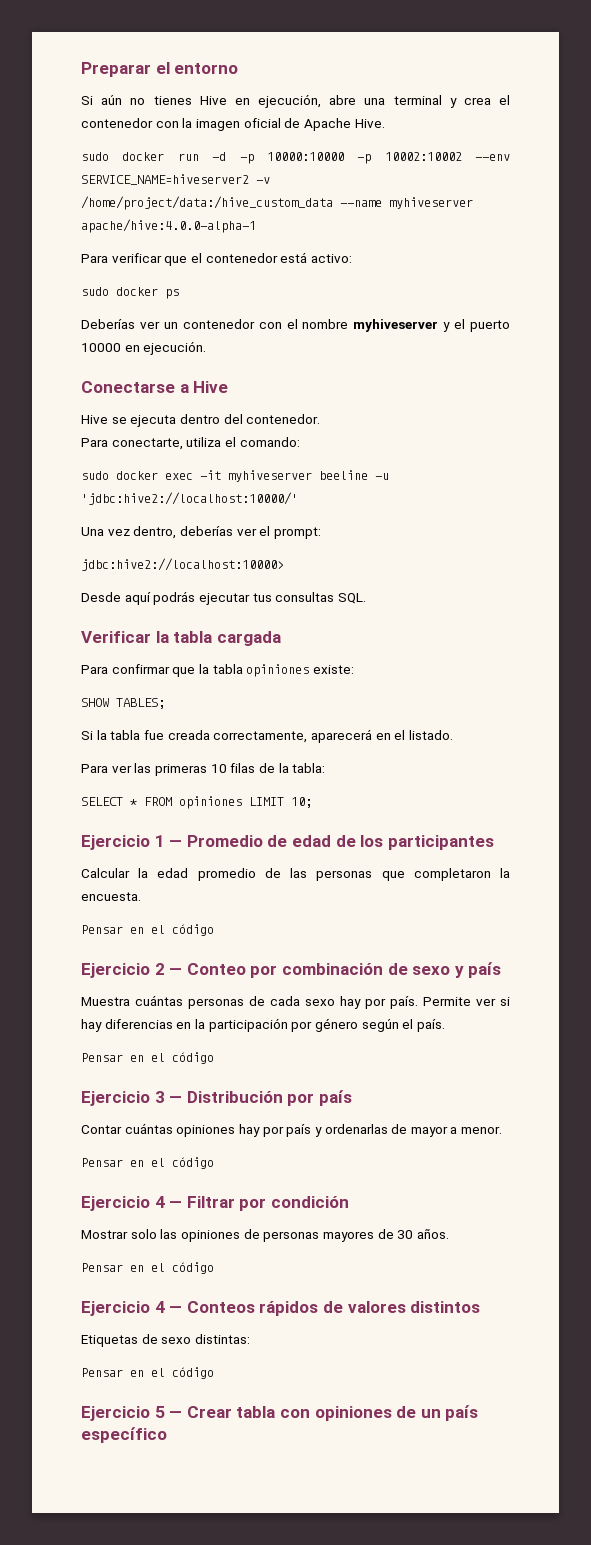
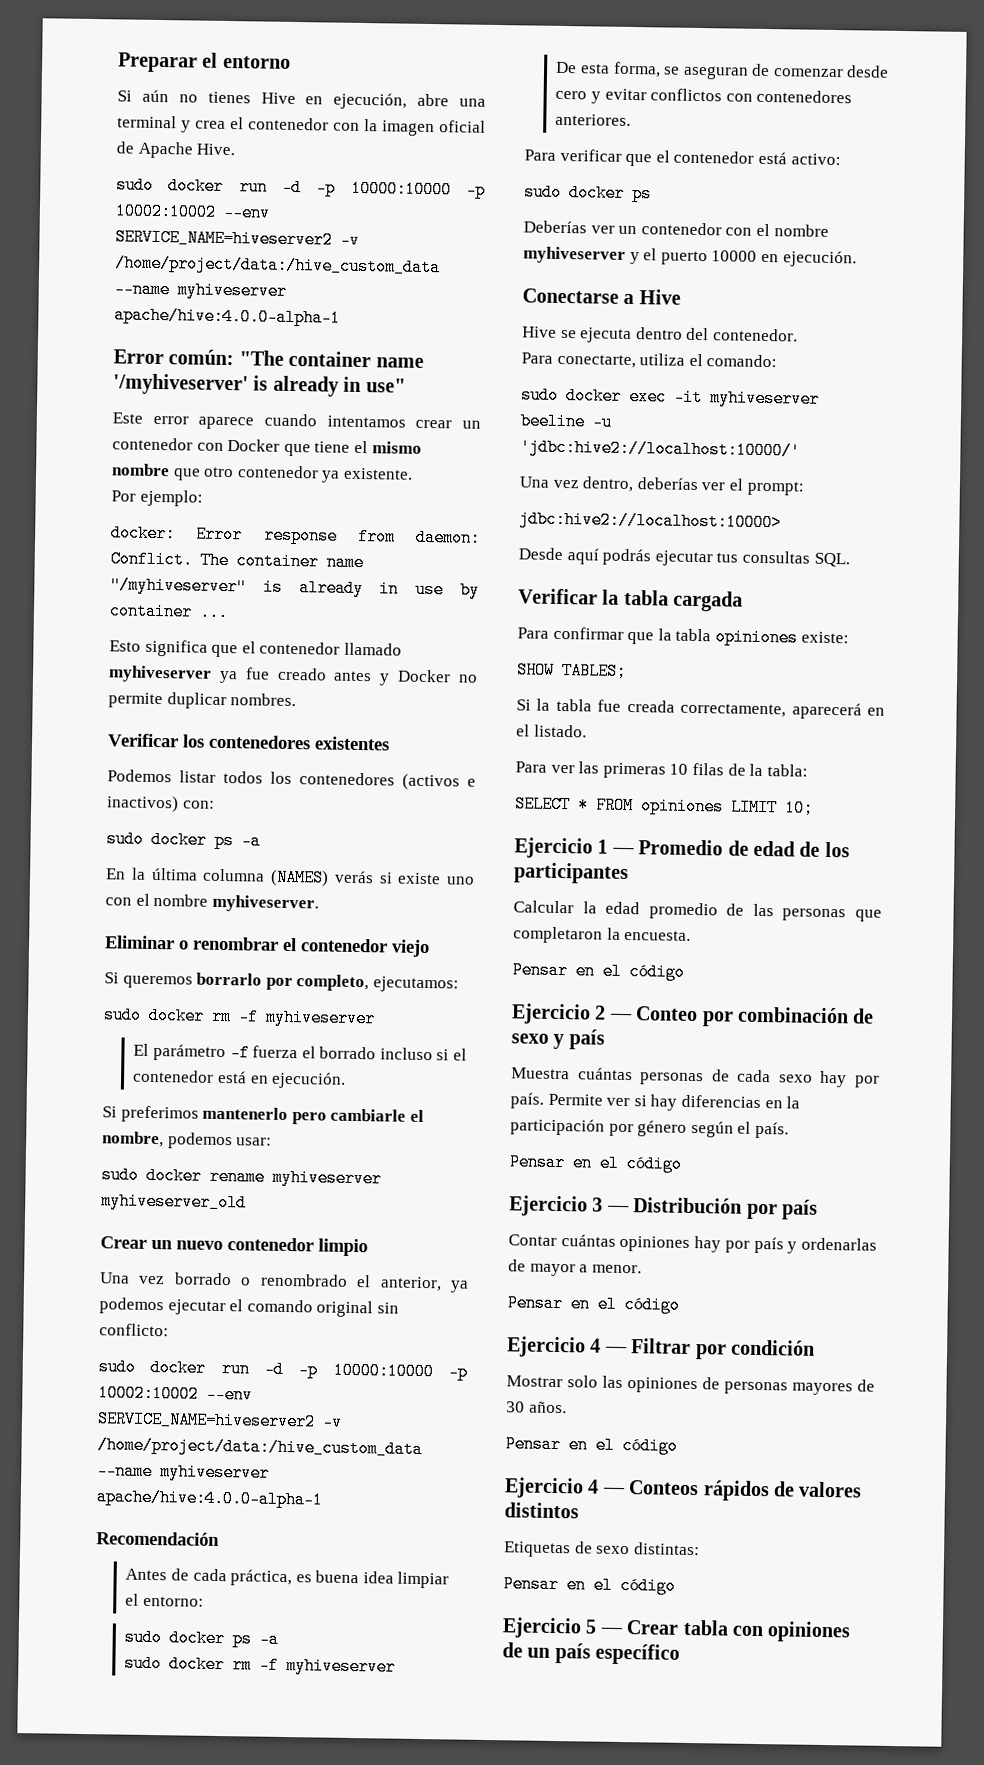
+ Error común: "The container name '/myhiveserver' is already in use"
+ Este error aparece cuando intentamos crear un contenedor con Docker que tiene el mismo nombre que otro contenedor ya existente.
+ Por ejemplo:
+ docker: Error response from daemon: Conflict. The container name "/myhiveserver" is already in use by container ...
+ Esto significa que el contenedor llamado myhiveserver ya fue creado antes y Docker no permite duplicar nombres.
+ Verificar los contenedores existentes
+ Podemos listar todos los contenedores (activos e inactivos) con:
+ sudo docker ps -a
+ En la última columna (NAMES) verás si existe uno con el nombre myhiveserver.
+ Eliminar o renombrar el contenedor viejo
+ Si queremos borrarlo por completo, ejecutamos:
+ sudo docker rm -f myhiveserver
+ El parámetro -f fuerza el borrado incluso si el contenedor está en ejecución.
+ Si preferimos mantenerlo pero cambiarle el nombre, podemos usar:
+ sudo docker rename myhiveserver myhiveserver_old
+ Crear un nuevo contenedor limpio
+ Una vez borrado o renombrado el anterior, ya podemos ejecutar el comando original sin conflicto:
+ sudo docker run -d -p 10000:10000 -p 10002:10002 --env SERVICE_NAME=hiveserver2 -v /home/project/data:/hive_custom_data --name myhiveserver apache/hive:4.0.0-alpha-1
+ Recomendación
+ Antes de cada práctica, es buena idea limpiar el entorno:
+ sudo docker ps -a
+ sudo docker rm -f myhiveserver
+ De esta forma, se aseguran de comenzar desde cero y evitar conflictos con contenedores anteriores.

